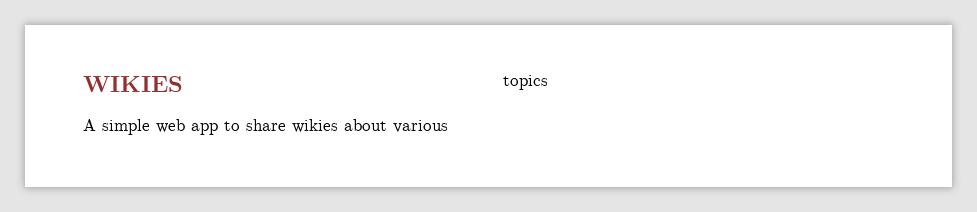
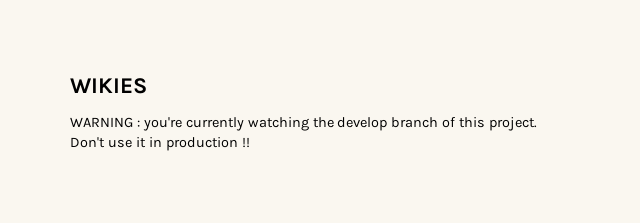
- A simple web app to share wikies about various topics
+ WARNING : you're currently watching the develop branch of this project. Don't use it in production !!

